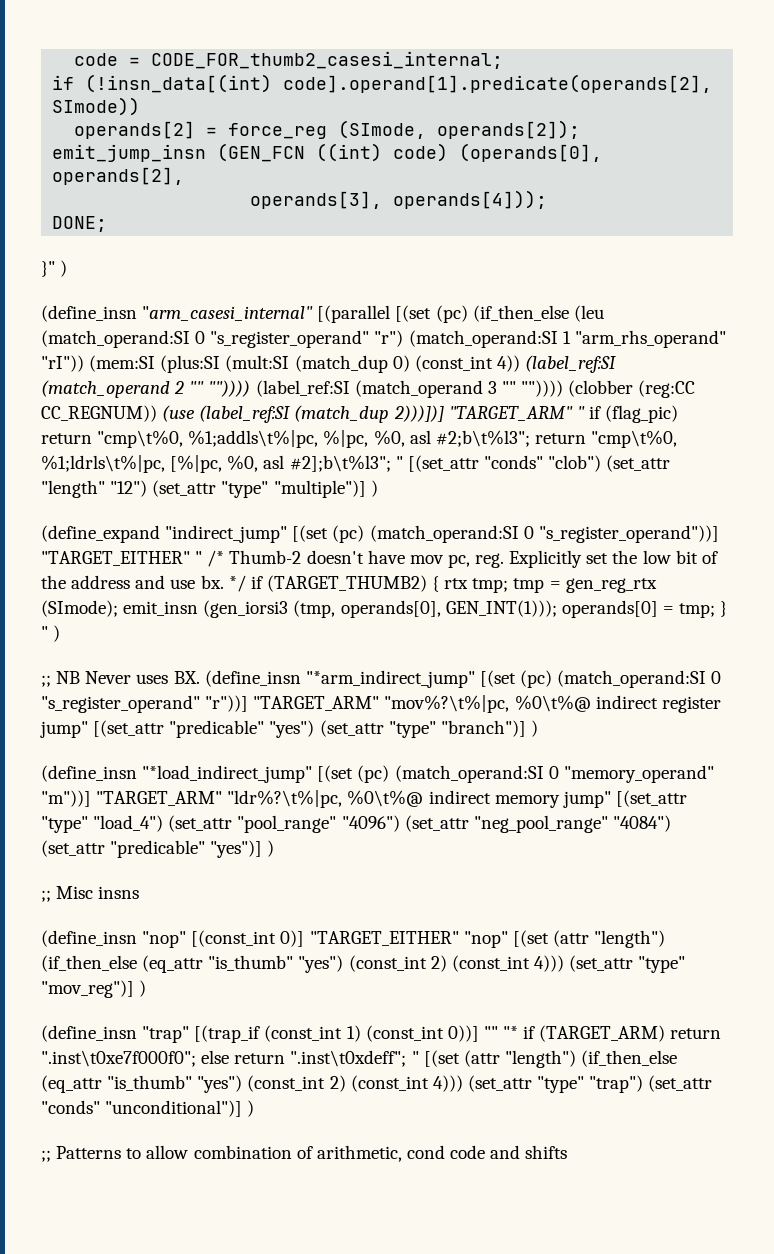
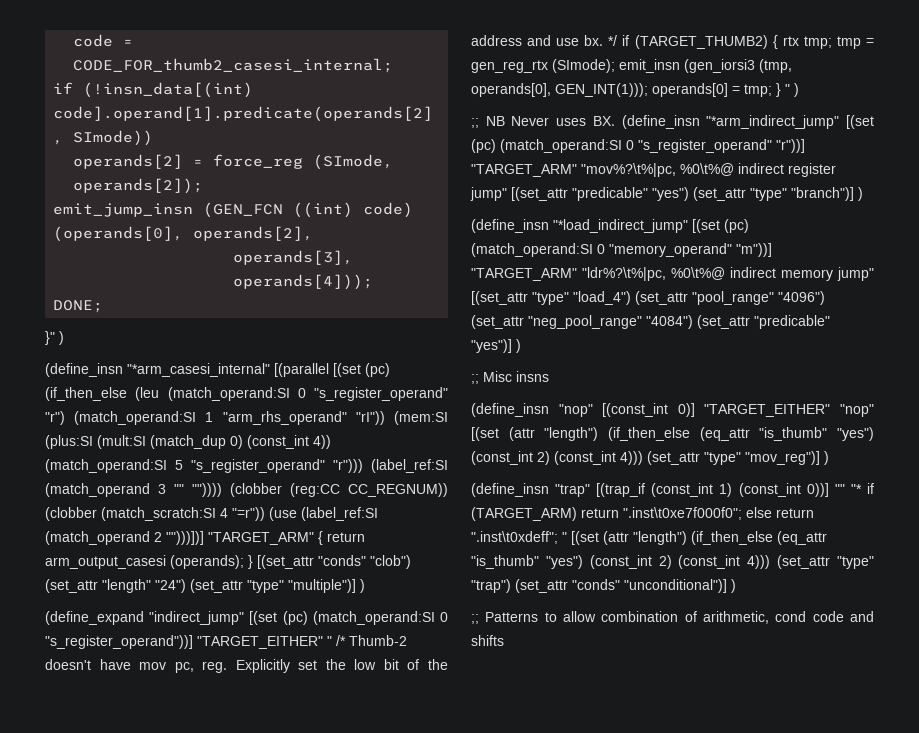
- (define_insn "arm_casesi_internal" [(parallel [(set (pc) (if_then_else (leu (match_operand:SI 0 "s_register_operand" "r") (match_operand:SI 1 "arm_rhs_operand" "rI")) (mem:SI (plus:SI (mult:SI (match_dup 0) (const_int 4)) (label_ref:SI (match_operand 2 "" "")))) (label_ref:SI (match_operand 3 "" "")))) (clobber (reg:CC CC_REGNUM)) (use (label_ref:SI (match_dup 2)))])] "TARGET_ARM" " if (flag_pic) return "cmp\t%0, %1;addls\t%|pc, %|pc, %0, asl #2;b\t%l3"; return "cmp\t%0, %1;ldrls\t%|pc, [%|pc, %0, asl #2];b\t%l3"; " [(set_attr "conds" "clob") (set_attr "length" "12") (set_attr "type" "multiple")] )
+ (define_insn "*arm_casesi_internal" [(parallel [(set (pc) (if_then_else (leu (match_operand:SI 0 "s_register_operand" "r") (match_operand:SI 1 "arm_rhs_operand" "rI")) (mem:SI (plus:SI (mult:SI (match_dup 0) (const_int 4)) (match_operand:SI 5 "s_register_operand" "r"))) (label_ref:SI (match_operand 3 "" "")))) (clobber (reg:CC CC_REGNUM)) (clobber (match_scratch:SI 4 "=r")) (use (label_ref:SI (match_operand 2 "")))])] "TARGET_ARM" { return arm_output_casesi (operands); } [(set_attr "conds" "clob") (set_attr "length" "24") (set_attr "type" "multiple")] )

